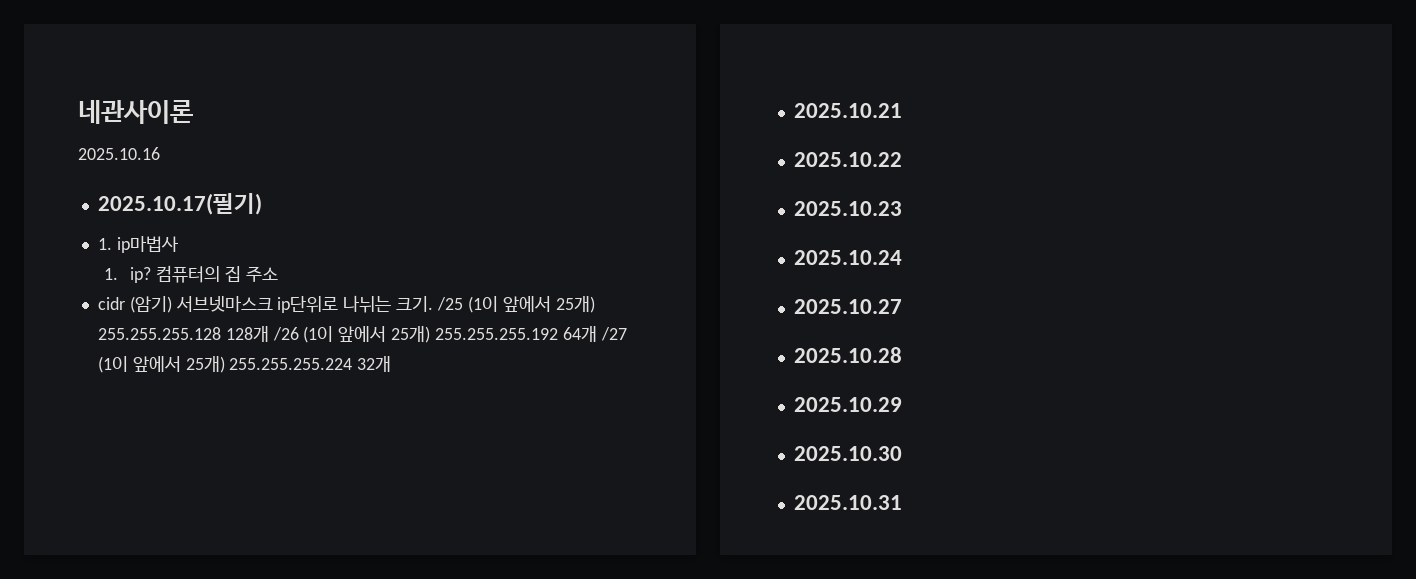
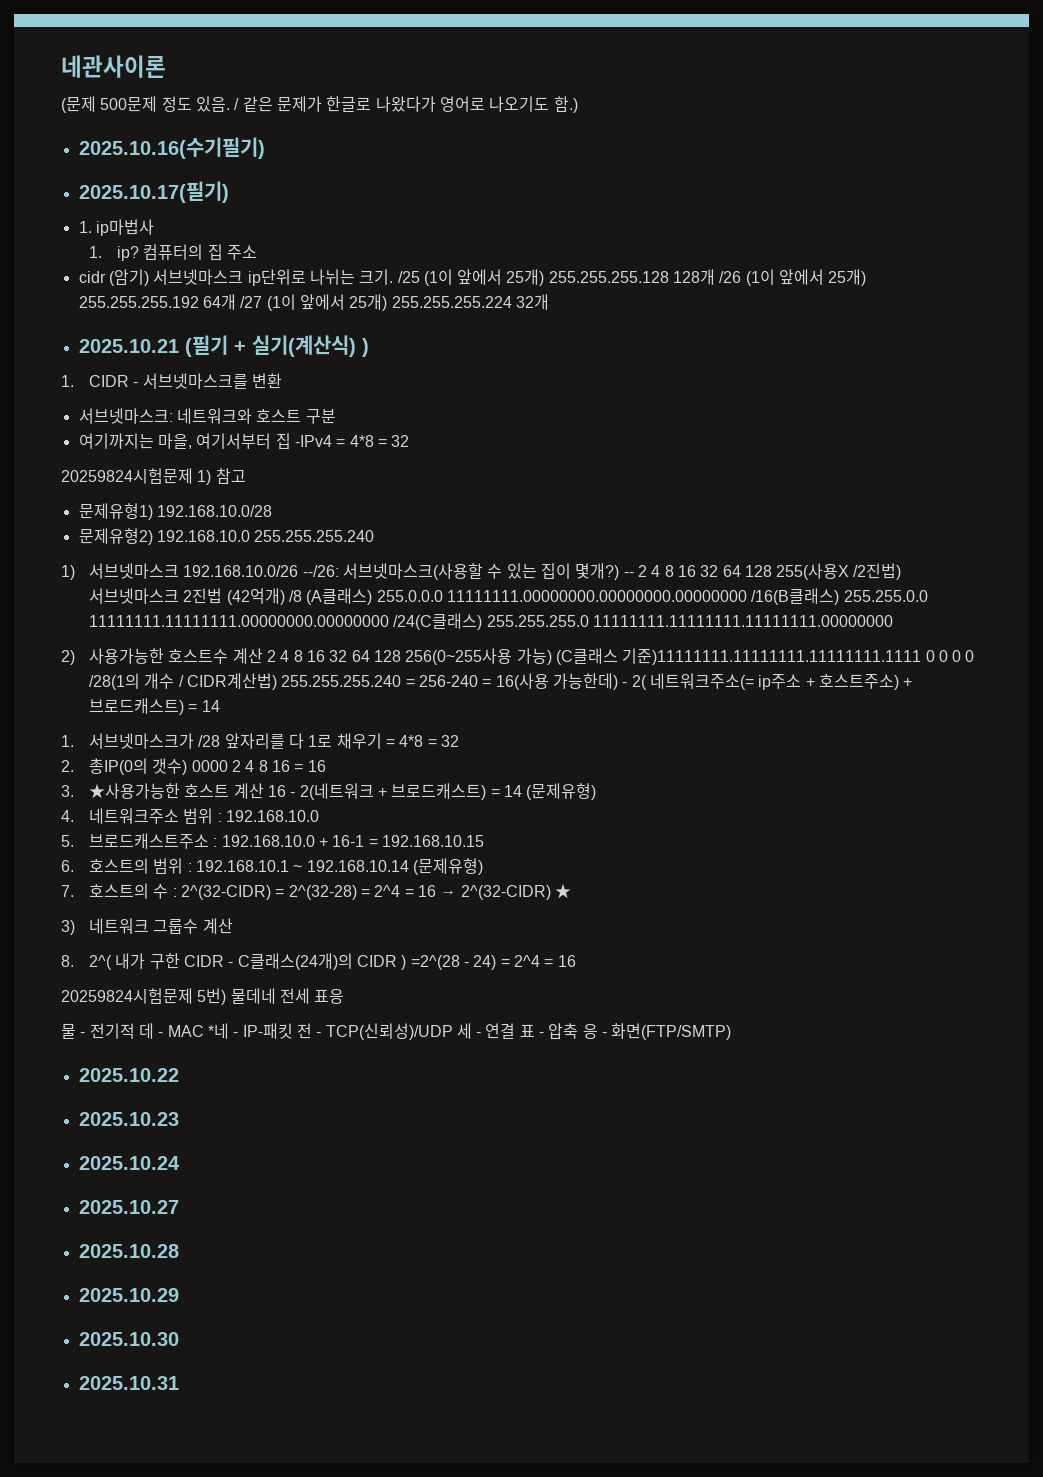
- 2025.10.16
+ (문제 500문제 정도 있음. / 같은 문제가 한글로 나왔다가 영어로 나오기도 함.)
+ 2025.10.16(수기필기)
- 2025.10.21
+ 2025.10.21 (필기 + 실기(계산식) )
+ 1. CIDR - 서브넷마스크를 변환
+ 서브넷마스크: 네트워크와 호스트 구분
+ 여기까지는 마을, 여기서부터 집 -IPv4 = 4*8 = 32
+ 20259824시험문제 1) 참고
+ 문제유형1) 192.168.10.0/28
+ 문제유형2) 192.168.10.0 255.255.255.240
+ 1) 서브넷마스크 192.168.10.0/26 --/26: 서브넷마스크(사용할 수 있는 집이 몇개?) -- 2 4 8 16 32 64 128 255(사용X /2진법) 서브넷마스크 2진법 (42억개) /8 (A클래스) 255.0.0.0 11111111.00000000.00000000.00000000 /16(B클래스) 255.255.0.0 11111111.11111111.00000000.00000000 /24(C클래스) 255.255.255.0 11111111.11111111.11111111.00000000
+ 2) 사용가능한 호스트수 계산 2 4 8 16 32 64 128 256(0~255사용 가능) (C클래스 기준)11111111.11111111.11111111.1111 0 0 0 0 /28(1의 개수 / CIDR계산법) 255.255.255.240 = 256-240 = 16(사용 가능한데) - 2( 네트워크주소(= ip주소 + 호스트주소) + 브로드캐스트) = 14
+ 1. 서브넷마스크가 /28 앞자리를 다 1로 채우기 = 4*8 = 32
+ 2. 총IP(0의 갯수) 0000 2 4 8 16 = 16
+ 3. ★사용가능한 호스트 계산 16 - 2(네트워크 + 브로드캐스트) = 14 (문제유형)
+ 4. 네트워크주소 범위 : 192.168.10.0
+ 5. 브로드캐스트주소 : 192.168.10.0 + 16-1 = 192.168.10.15
+ 6. 호스트의 범위 : 192.168.10.1 ~ 192.168.10.14 (문제유형)
+ 7. 호스트의 수 : 2^(32-CIDR) = 2^(32-28) = 2^4 = 16 → 2^(32-CIDR) ★
+ 3) 네트워크 그룹수 계산
+ 8. 2^( 내가 구한 CIDR - C클래스(24개)의 CIDR ) =2^(28 - 24) = 2^4 = 16
+ 20259824시험문제 5번) 물데네 전세 표응
+ 물 - 전기적 데 - MAC *네 - IP-패킷 전 - TCP(신뢰성)/UDP 세 - 연결 표 - 압축 응 - 화면(FTP/SMTP)

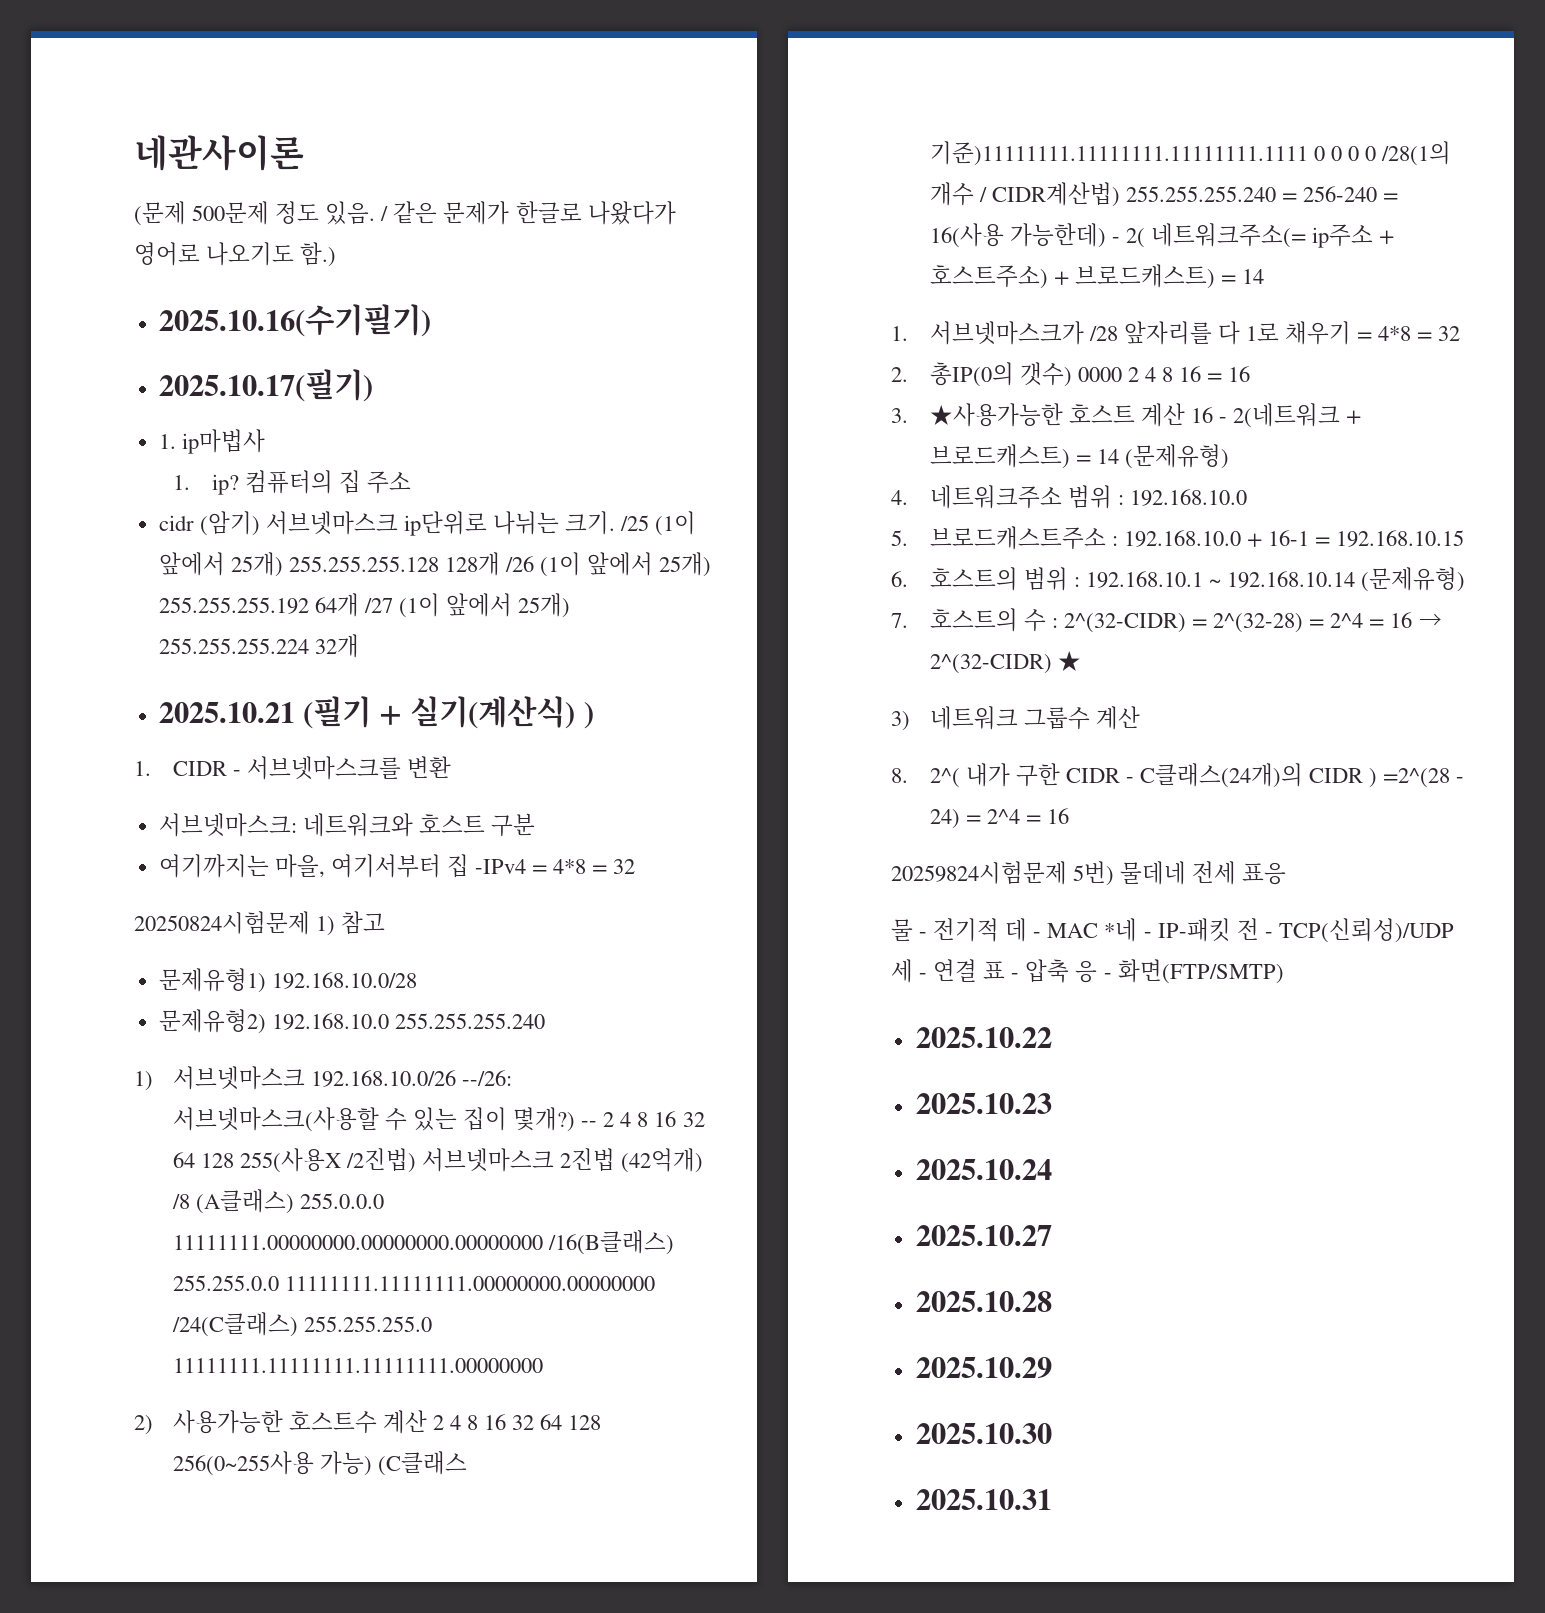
- 20259824시험문제 1) 참고
+ 20250824시험문제 1) 참고

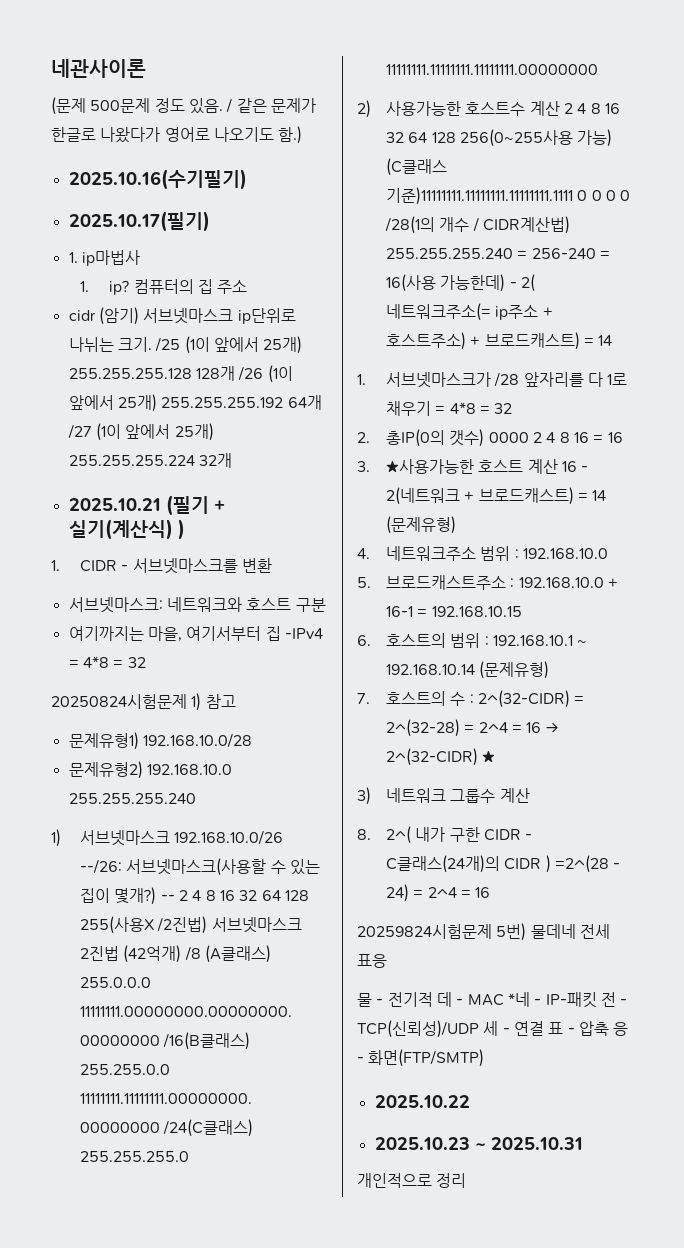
- 2025.10.23
- 2025.10.24
- 2025.10.27
- 2025.10.28
- 2025.10.29
- 2025.10.30
- 2025.10.31
+ 2025.10.23 ~ 2025.10.31
+ 개인적으로 정리

